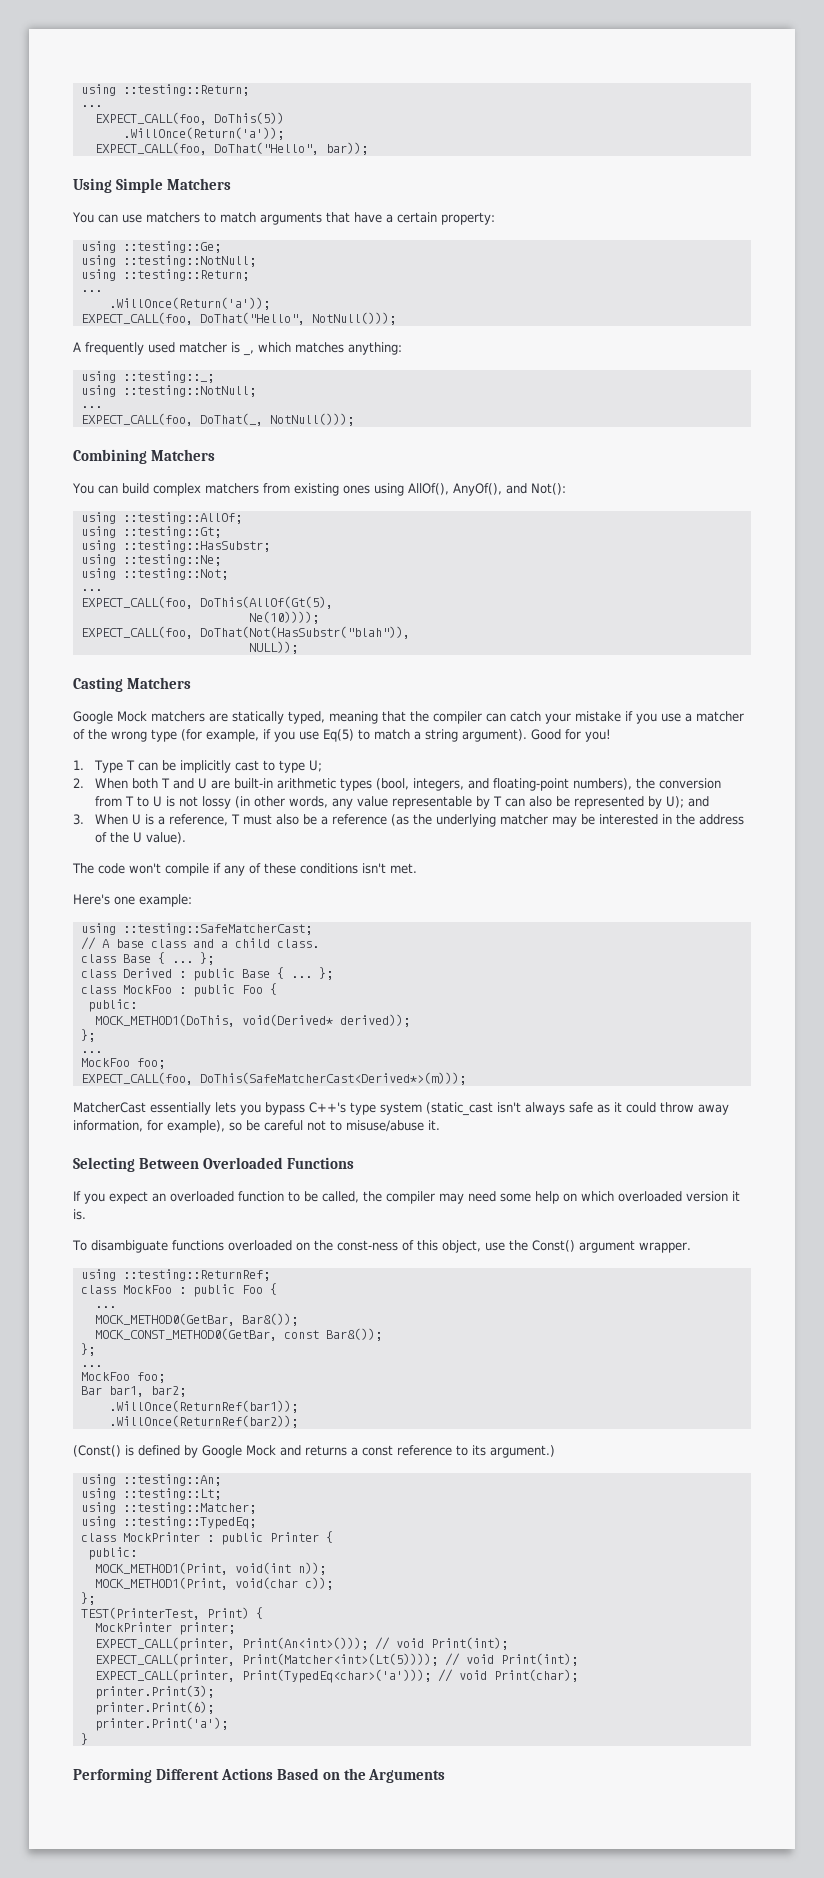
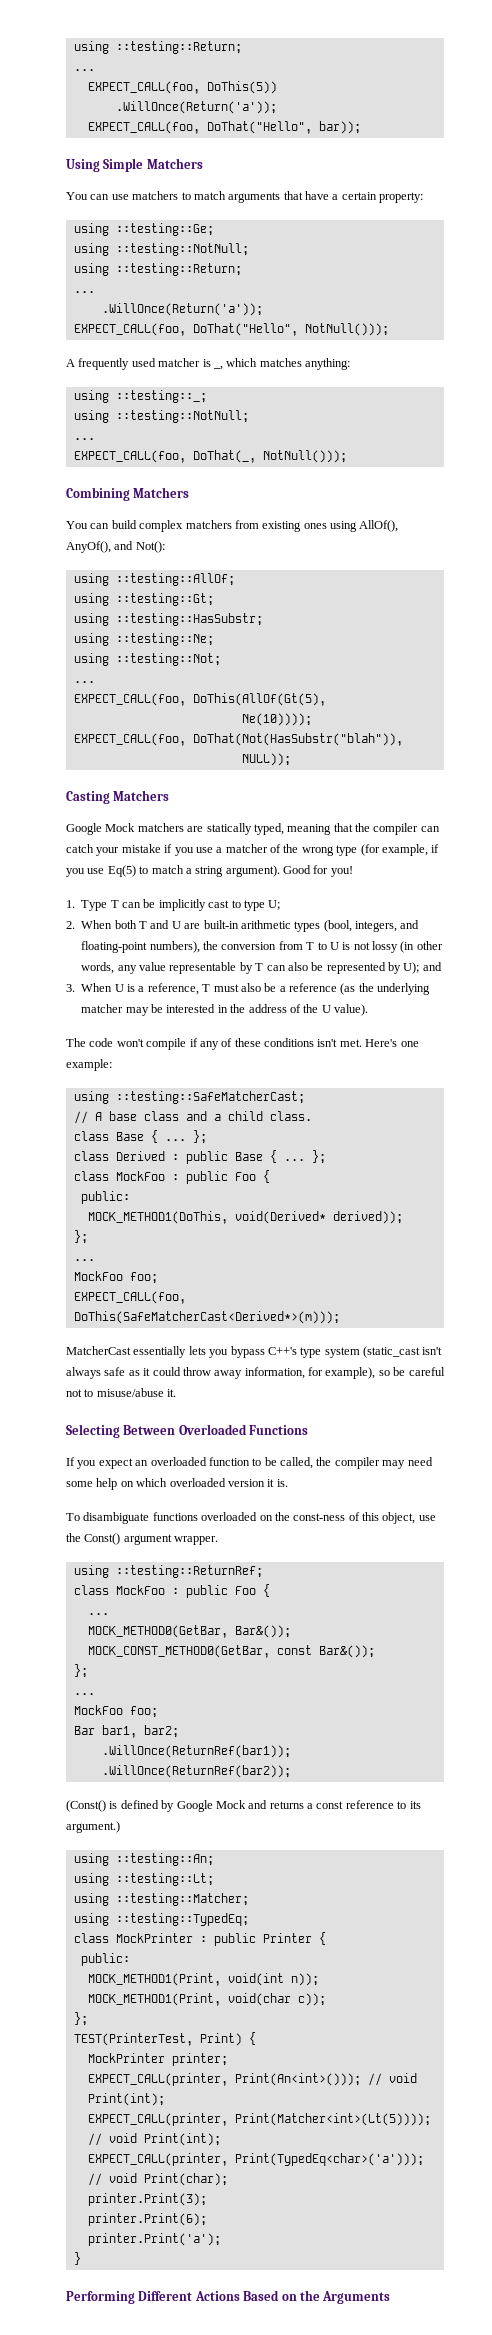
- The code won't compile if any of these conditions isn't met.
- Here's one example:
+ The code won't compile if any of these conditions isn't met. Here's one example:

